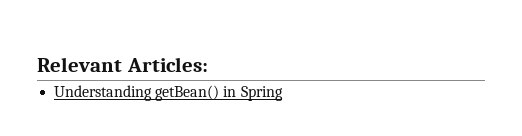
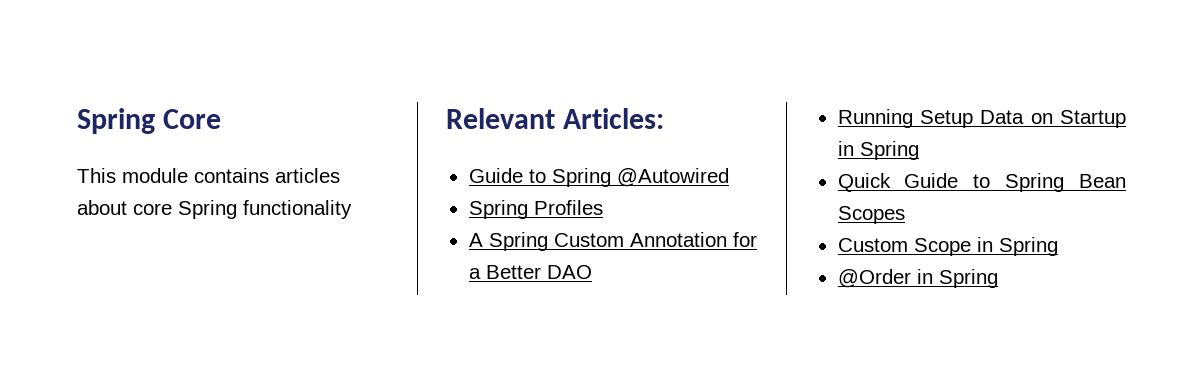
+ Spring Core
+ This module contains articles about core Spring functionality
  Relevant Articles:
- Understanding getBean() in Spring
+ Guide to Spring @Autowired
+ Spring Profiles
+ A Spring Custom Annotation for a Better DAO
+ Running Setup Data on Startup in Spring
+ Quick Guide to Spring Bean Scopes
+ Custom Scope in Spring
+ @Order in Spring

